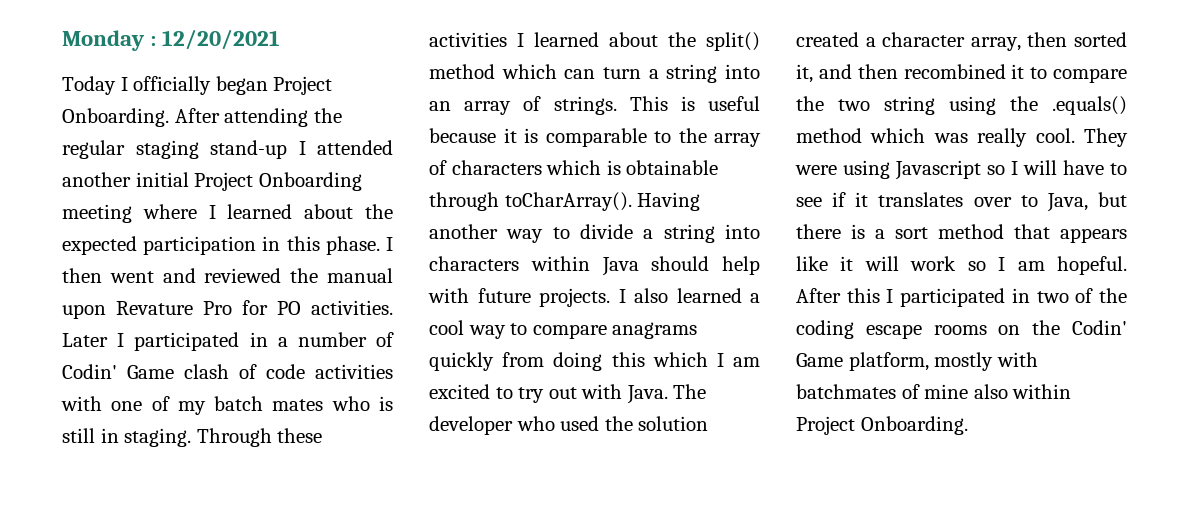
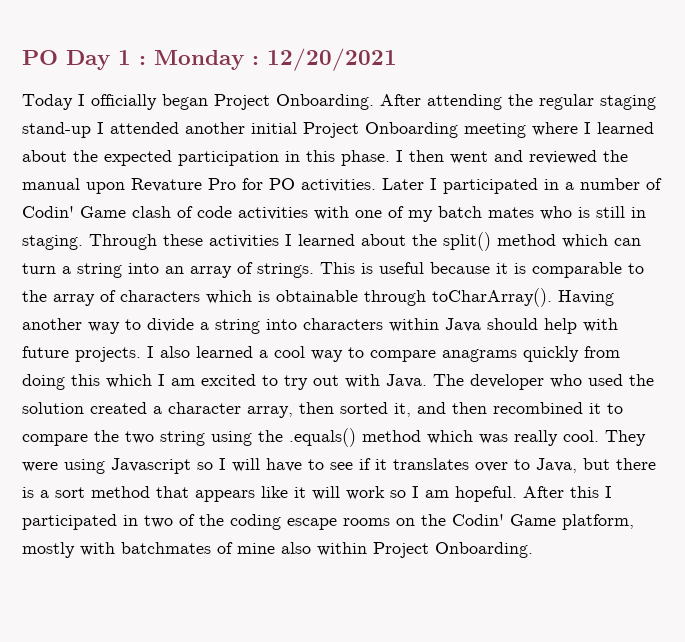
- Monday : 12/20/2021
+ PO Day 1 : Monday : 12/20/2021

